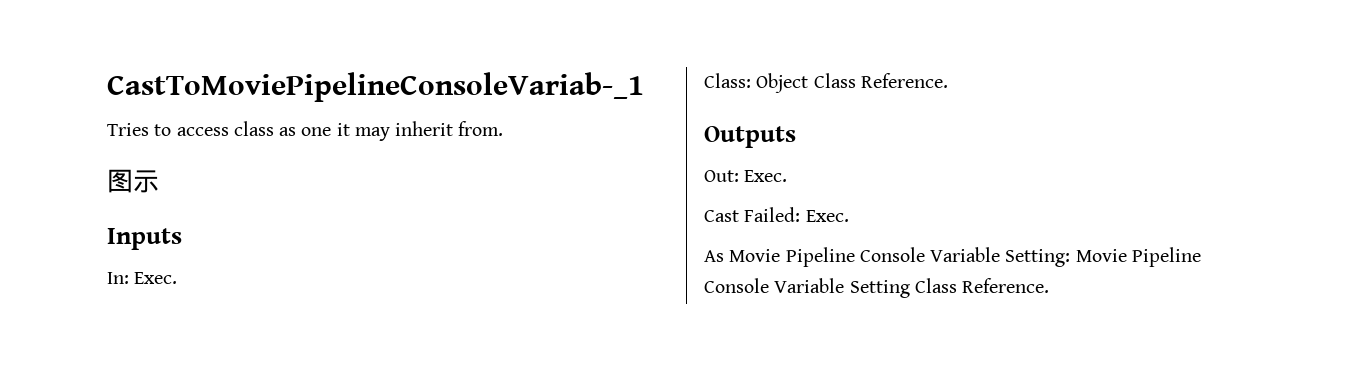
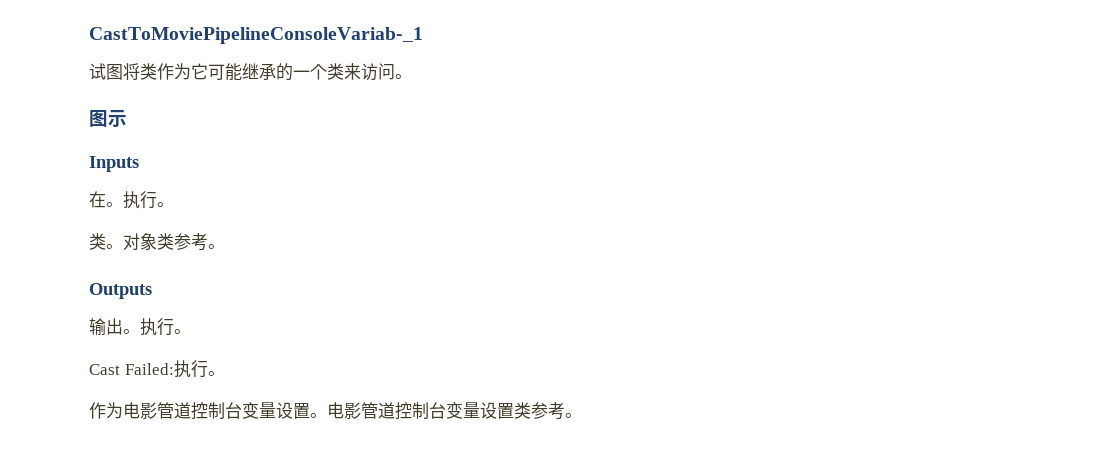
- Tries to access class as one it may inherit from.
+ 试图将类作为它可能继承的一个类来访问。
  图示
  Inputs
- In: Exec.
- Class: Object Class Reference.
+ 在。执行。
+ 类。对象类参考。
  Outputs
- Out: Exec.
- Cast Failed: Exec.
- As Movie Pipeline Console Variable Setting: Movie Pipeline Console Variable Setting Class Reference.
+ 输出。执行。
+ Cast Failed:执行。
+ 作为电影管道控制台变量设置。电影管道控制台变量设置类参考。

